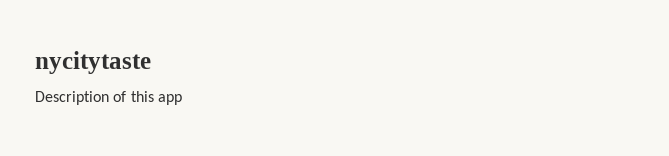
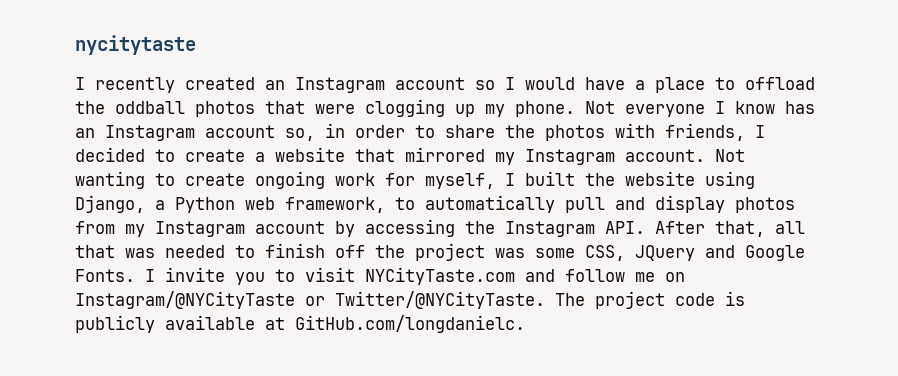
- Description of this app
+ I recently created an Instagram account so I would have a place to offload the oddball photos that were clogging up my phone. Not everyone I know has an Instagram account so, in order to share the photos with friends, I decided to create a website that mirrored my Instagram account. Not wanting to create ongoing work for myself, I built the website using Django, a Python web framework, to automatically pull and display photos from my Instagram account by accessing the Instagram API. After that, all that was needed to finish off the project was some CSS, JQuery and Google Fonts. I invite you to visit NYCityTaste.com and follow me on Instagram/@NYCityTaste or Twitter/@NYCityTaste. The project code is publicly available at GitHub.com/longdanielc.

